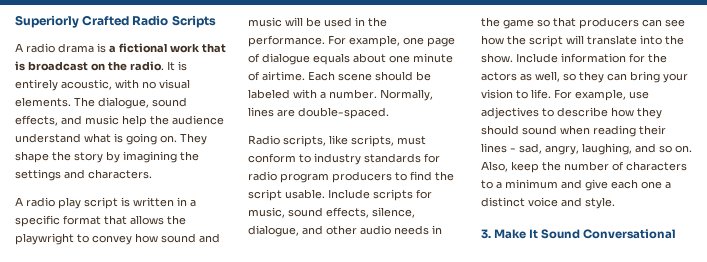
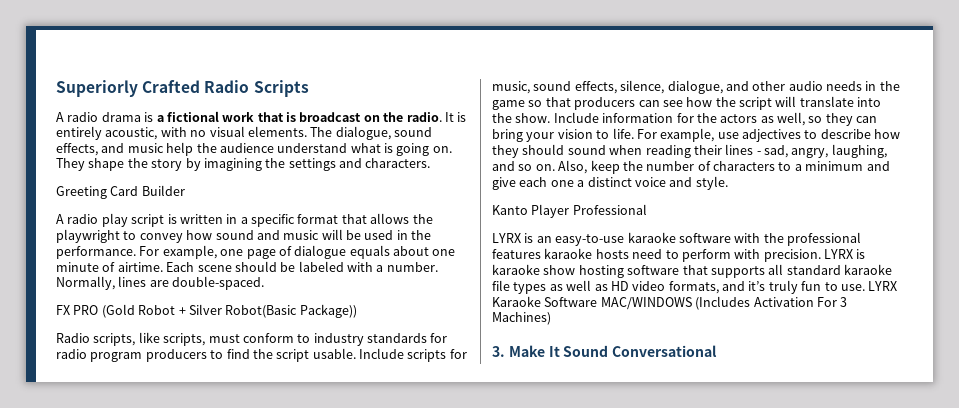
+ Greeting Card Builder
+ FX PRO (Gold Robot + Silver Robot(Basic Package))
+ Kanto Player Professional
+ LYRX is an easy-to-use karaoke software with the professional features karaoke hosts need to perform with precision. LYRX is karaoke show hosting software that supports all standard karaoke file types as well as HD video formats, and it’s truly fun to use. LYRX Karaoke Software MAC/WINDOWS (Includes Activation For 3 Machines)

